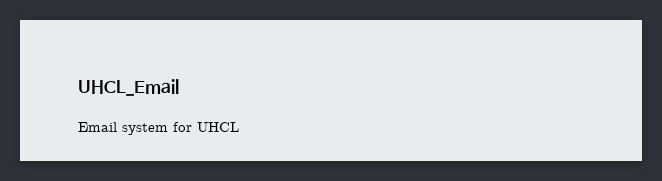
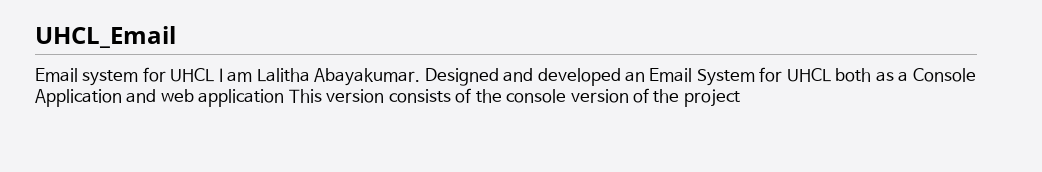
- Email system for UHCL
+ Email system for UHCL I am Lalitha Abayakumar. Designed and developed an Email System for UHCL both as a Console Application and web application This version consists of the console version of the project

